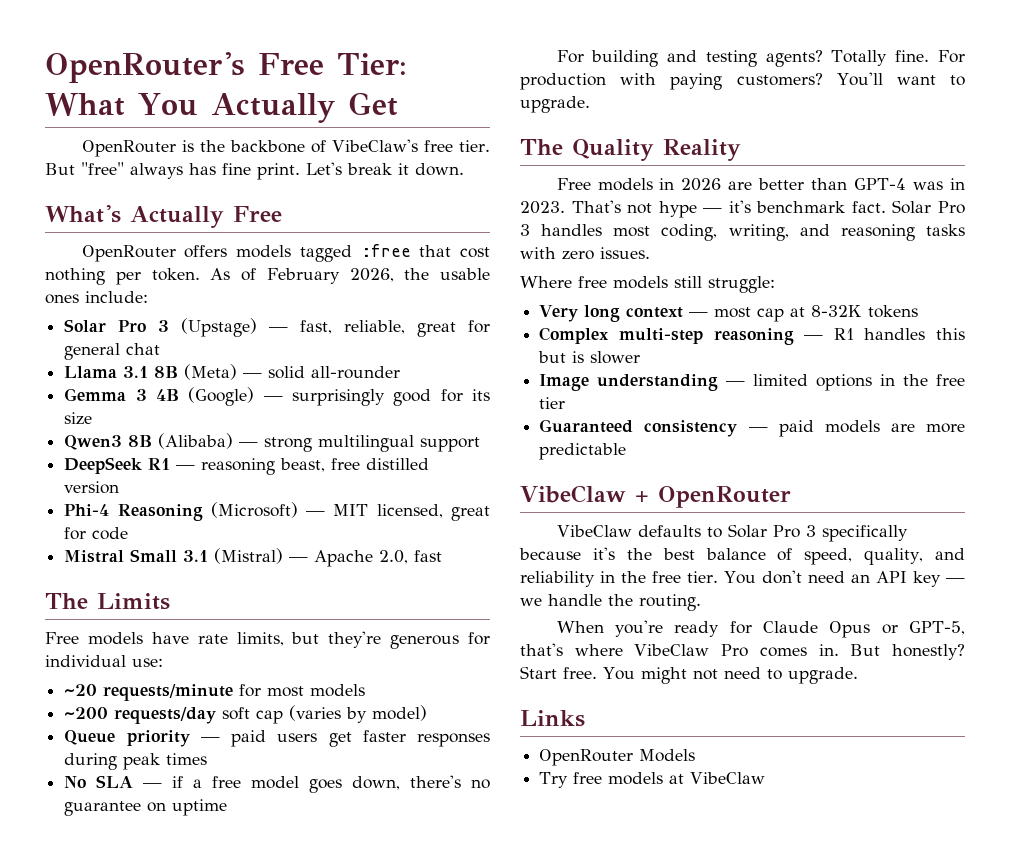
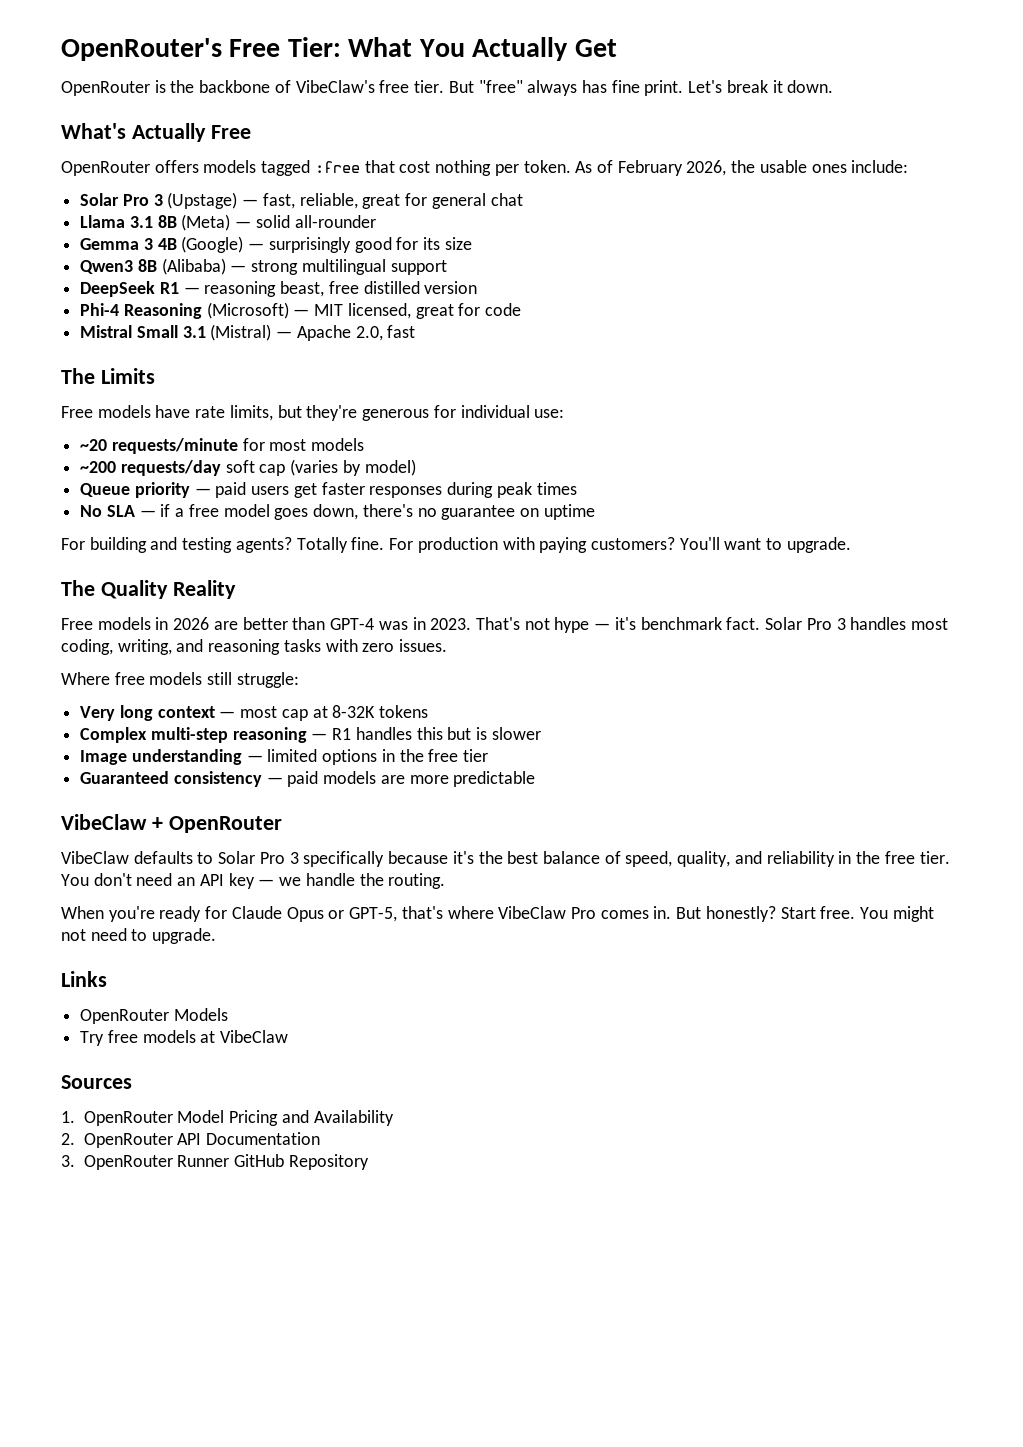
+ Sources
+ 1. OpenRouter Model Pricing and Availability
+ 2. OpenRouter API Documentation
+ 3. OpenRouter Runner GitHub Repository

